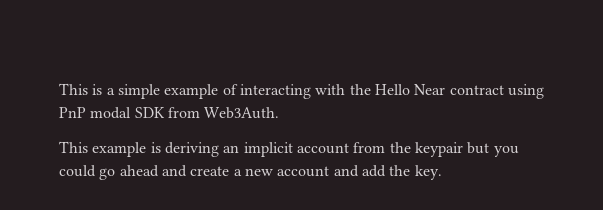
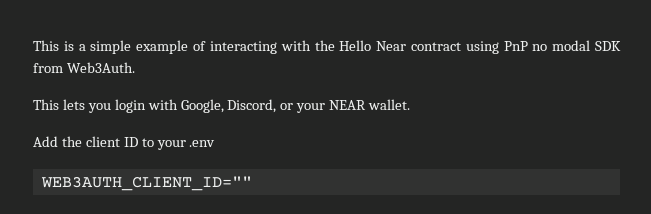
- This is a simple example of interacting with the Hello Near contract using PnP modal SDK from Web3Auth.
+ This is a simple example of interacting with the Hello Near contract using PnP no modal SDK from Web3Auth.
- This example is deriving an implicit account from the keypair but you could go ahead and create a new account and add the key.
+ This lets you login with Google, Discord, or your NEAR wallet.
+ Add the client ID to your .env
+ WEB3AUTH_CLIENT_ID=""

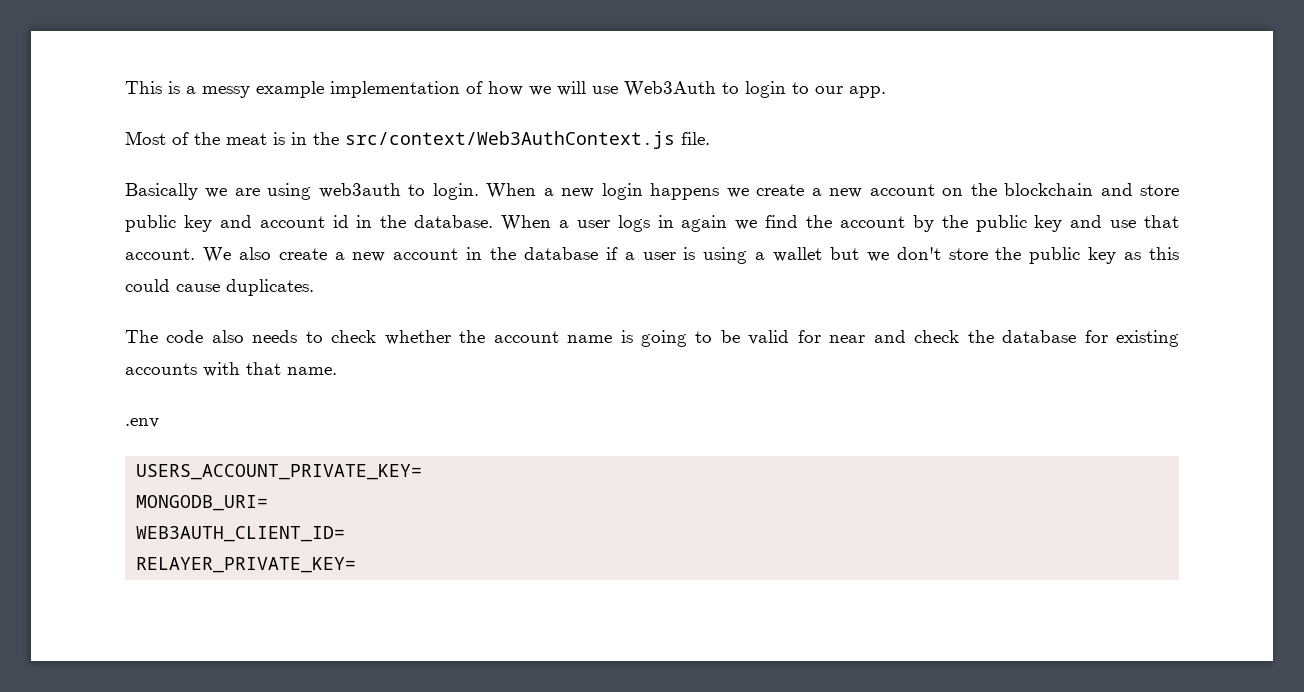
- This is a simple example of interacting with the Hello Near contract using PnP no modal SDK from Web3Auth.
- This lets you login with Google, Discord, or your NEAR wallet.
- Add the client ID to your .env
- WEB3AUTH_CLIENT_ID=""
+ This is a messy example implementation of how we will use Web3Auth to login to our app.
+ Most of the meat is in the src/context/Web3AuthContext.js file.
+ Basically we are using web3auth to login. When a new login happens we create a new account on the blockchain and store public key and account id in the database. When a user logs in again we find the account by the public key and use that account. We also create a new account in the database if a user is using a wallet but we don't store the public key as this could cause duplicates.
+ The code also needs to check whether the account name is going to be valid for near and check the database for existing accounts with that name.
+ .env
+ USERS_ACCOUNT_PRIVATE_KEY=
+ MONGODB_URI=
+ WEB3AUTH_CLIENT_ID=
+ RELAYER_PRIVATE_KEY=

